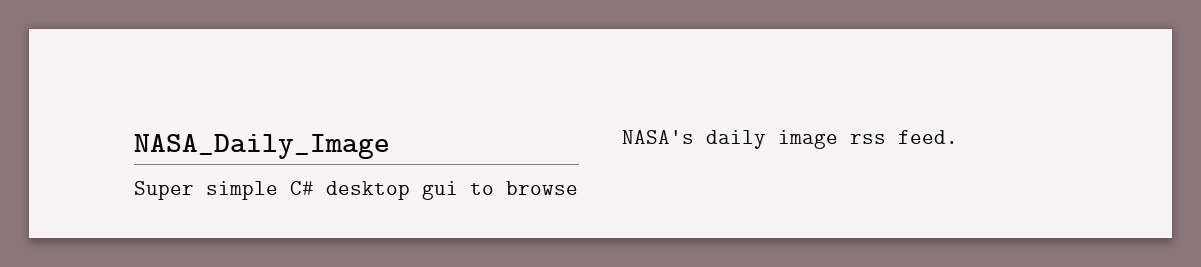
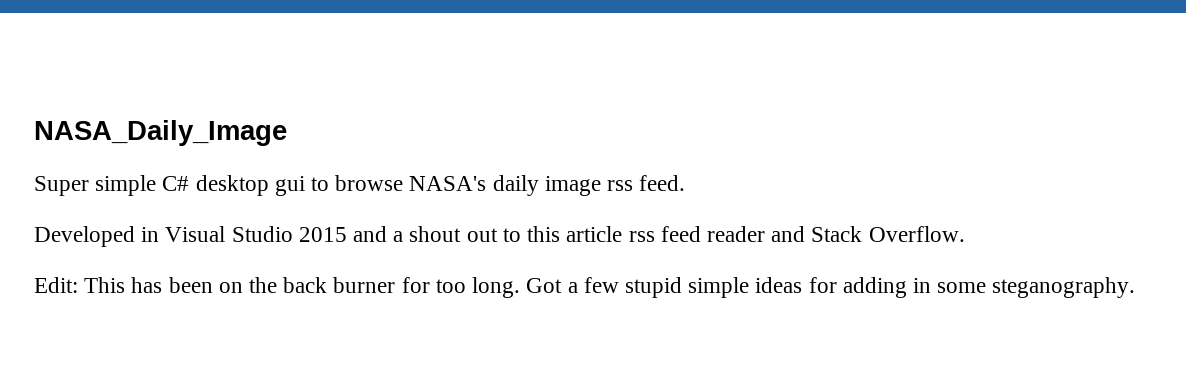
+ Developed in Visual Studio 2015 and a shout out to this article rss feed reader and Stack Overflow.
+ Edit: This has been on the back burner for too long. Got a few stupid simple ideas for adding in some steganography.

